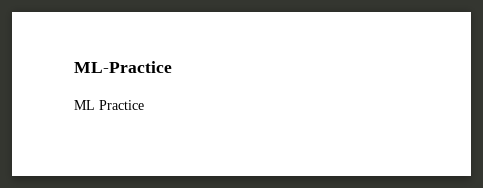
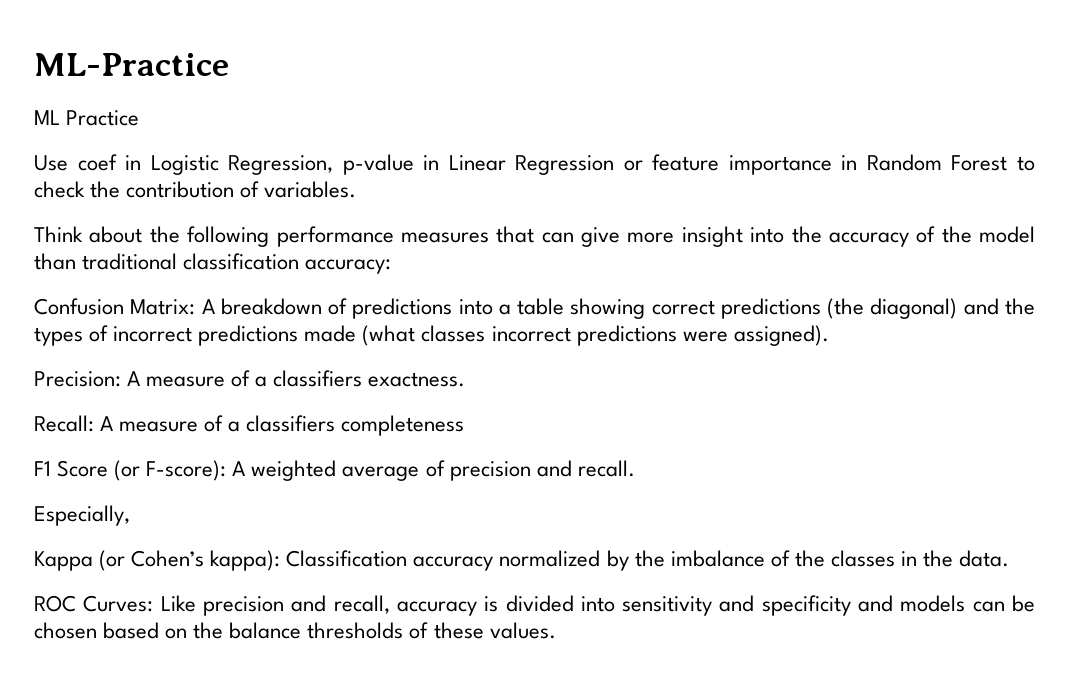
+ Use coef in Logistic Regression, p-value in Linear Regression or feature importance in Random Forest to check the contribution of variables.
+ Think about the following performance measures that can give more insight into the accuracy of the model than traditional classification accuracy:
+ Confusion Matrix: A breakdown of predictions into a table showing correct predictions (the diagonal) and the types of incorrect predictions made (what classes incorrect predictions were assigned).
+ Precision: A measure of a classifiers exactness.
+ Recall: A measure of a classifiers completeness
+ F1 Score (or F-score): A weighted average of precision and recall.
+ Especially,
+ Kappa (or Cohen’s kappa): Classification accuracy normalized by the imbalance of the classes in the data.
+ ROC Curves: Like precision and recall, accuracy is divided into sensitivity and specificity and models can be chosen based on the balance thresholds of these values.

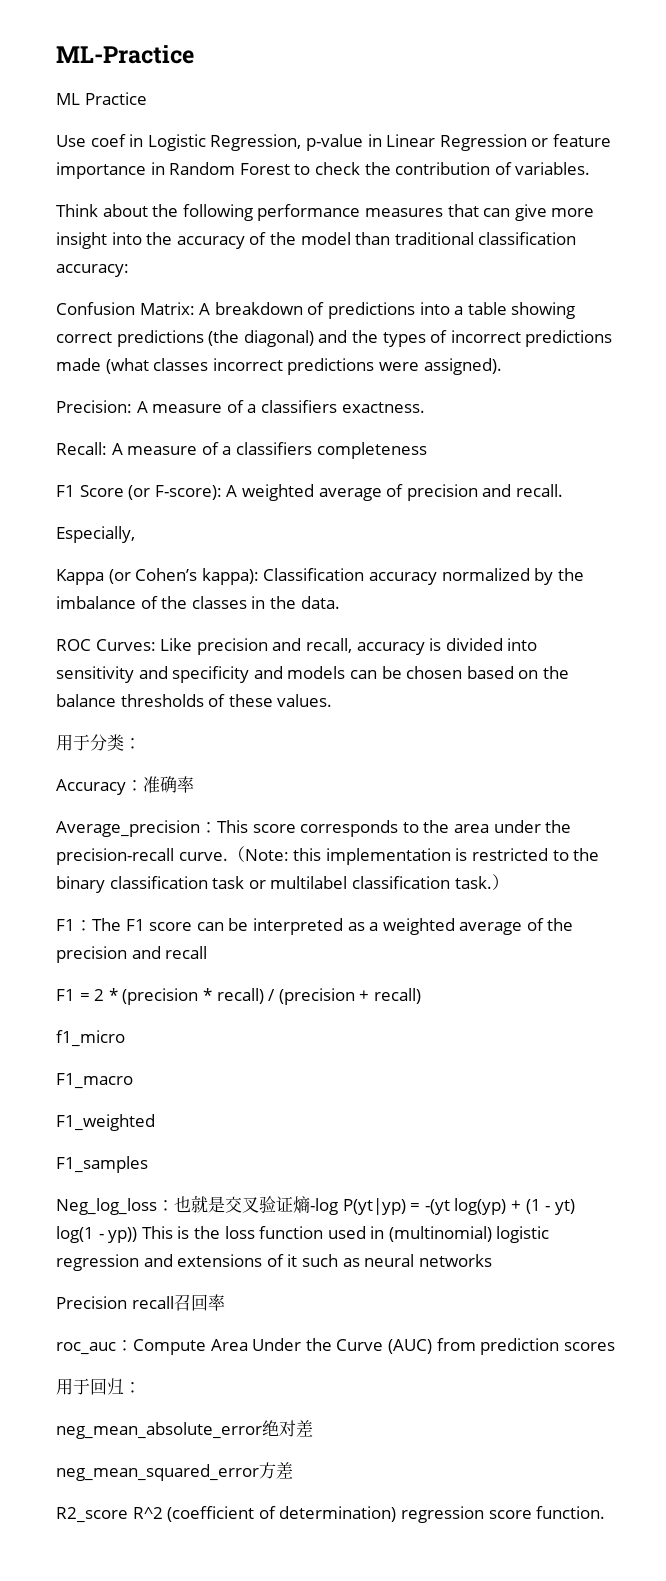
+ 用于分类：
+ Accuracy：准确率
+ Average_precision：This score corresponds to the area under the precision-recall curve.（Note: this implementation is restricted to the binary classification task or multilabel classification task.）
+ F1：The F1 score can be interpreted as a weighted average of the precision and recall
+ F1 = 2 * (precision * recall) / (precision + recall)
+ f1_micro
+ F1_macro
+ F1_weighted
+ F1_samples
+ Neg_log_loss：也就是交叉验证熵-log P(yt|yp) = -(yt log(yp) + (1 - yt) log(1 - yp)) This is the loss function used in (multinomial) logistic regression and extensions of it such as neural networks
+ Precision recall召回率
+ roc_auc：Compute Area Under the Curve (AUC) from prediction scores
+ 用于回归：
+ neg_mean_absolute_error绝对差
+ neg_mean_squared_error方差
+ R2_score R^2 (coefficient of determination) regression score function.

